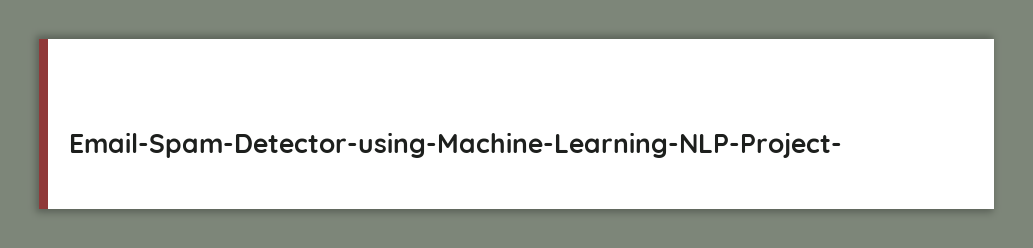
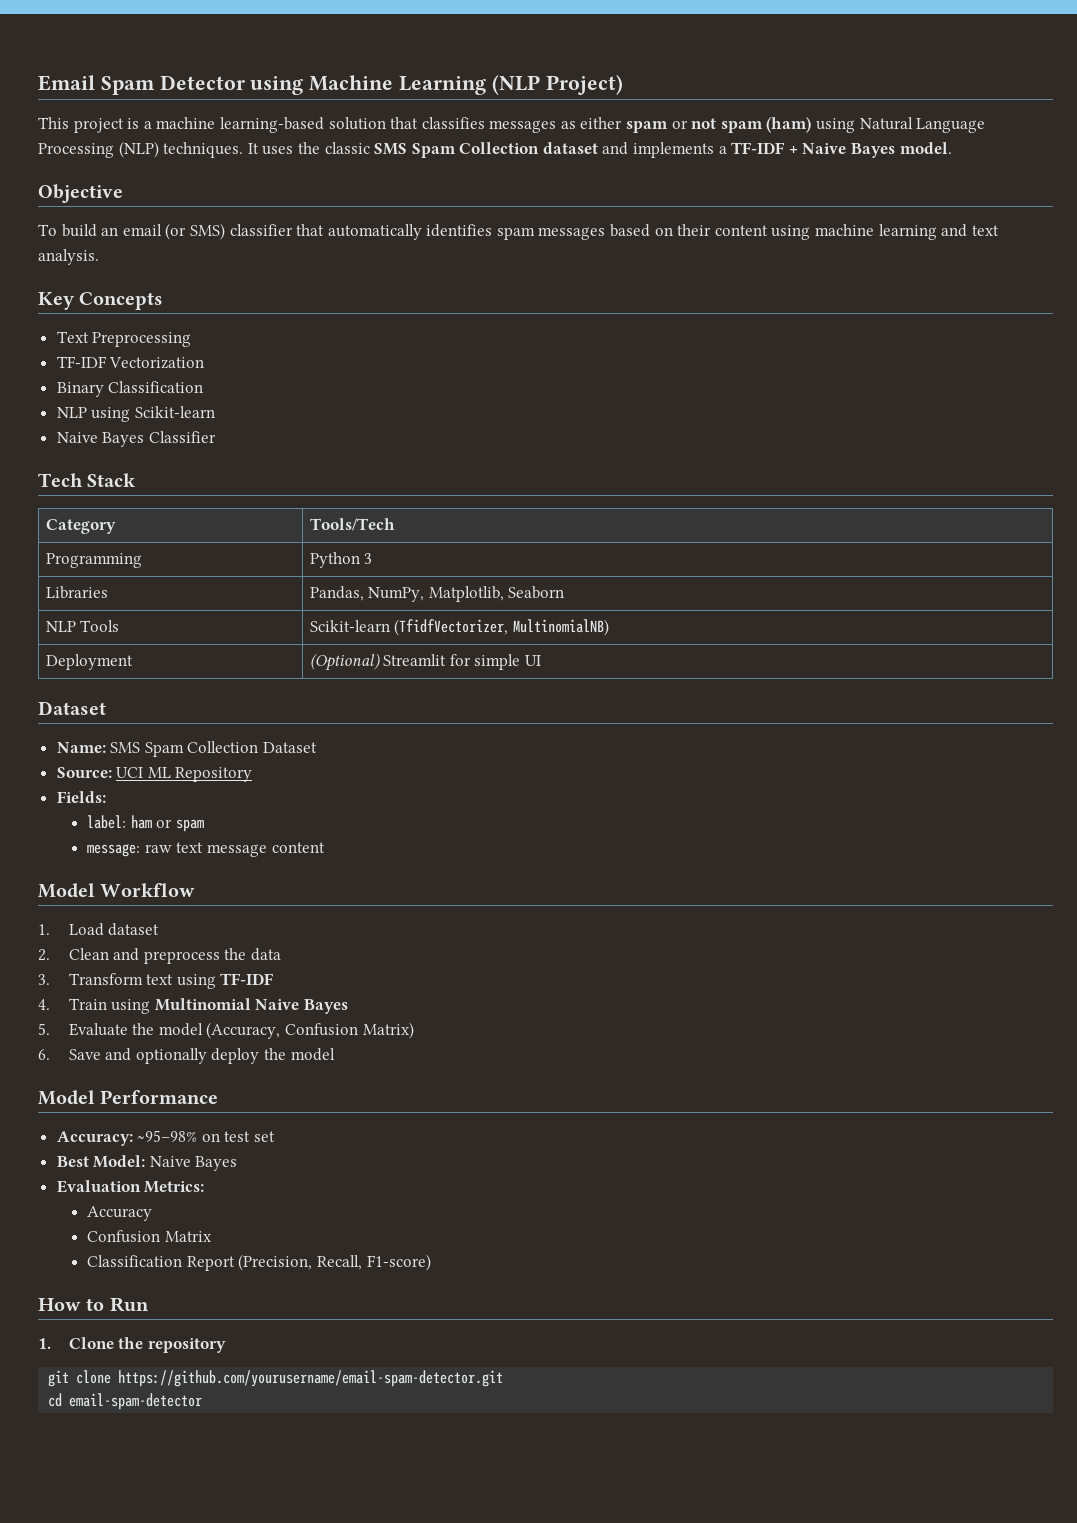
- Email-Spam-Detector-using-Machine-Learning-NLP-Project-
+ Email Spam Detector using Machine Learning (NLP Project)
+ This project is a machine learning-based solution that classifies messages as either spam or not spam (ham) using Natural Language Processing (NLP) techniques. It uses the classic SMS Spam Collection dataset and implements a TF-IDF + Naive Bayes model.
+ Objective
+ To build an email (or SMS) classifier that automatically identifies spam messages based on their content using machine learning and text analysis.
+ Key Concepts
+ Text Preprocessing
+ TF-IDF Vectorization
+ Binary Classification
+ NLP using Scikit-learn
+ Naive Bayes Classifier
+ Tech Stack
+ Category | Tools/Tech
+ Programming | Python 3
+ Libraries | Pandas, NumPy, Matplotlib, Seaborn
+ NLP Tools | Scikit-learn (TfidfVectorizer, MultinomialNB)
+ Deployment | (Optional) Streamlit for simple UI
+ Dataset
+ Name: SMS Spam Collection Dataset
+ Source: UCI ML Repository
+ Fields:
+ label: ham or spam
+ message: raw text message content
+ Model Workflow
+ 1. Load dataset
+ 2. Clean and preprocess the data
+ 3. Transform text using TF-IDF
+ 4. Train using Multinomial Naive Bayes
+ 5. Evaluate the model (Accuracy, Confusion Matrix)
+ 6. Save and optionally deploy the model
+ Model Performance
+ Accuracy: ~95–98% on test set
+ Best Model: Naive Bayes
+ Evaluation Metrics:
+ Accuracy
+ Confusion Matrix
+ Classification Report (Precision, Recall, F1-score)
+ How to Run
+ 1. Clone the repository
+ git clone https://github.com/yourusername/email-spam-detector.git
+ cd email-spam-detector

